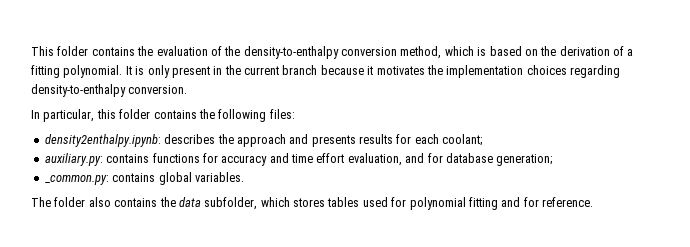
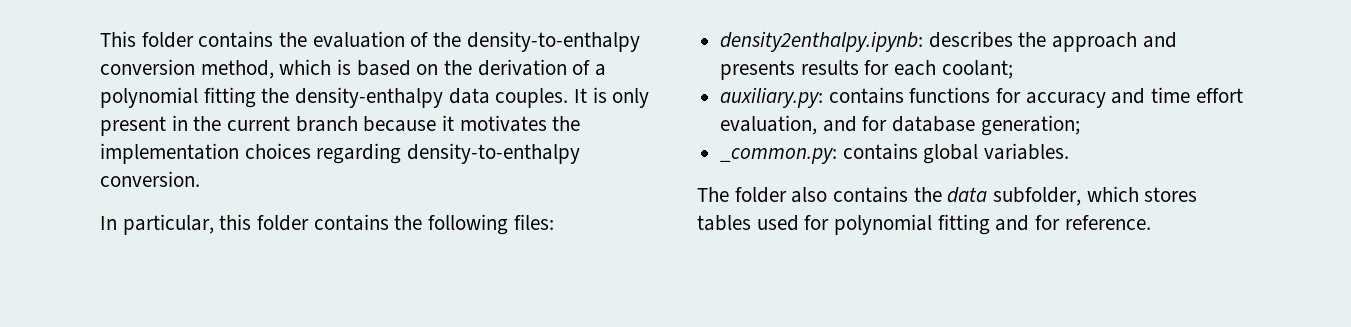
- This folder contains the evaluation of the density-to-enthalpy conversion method, which is based on the derivation of a fitting polynomial.
+ This folder contains the evaluation of the density-to-enthalpy conversion method, which is based on the derivation of a polynomial fitting the density-enthalpy data couples.

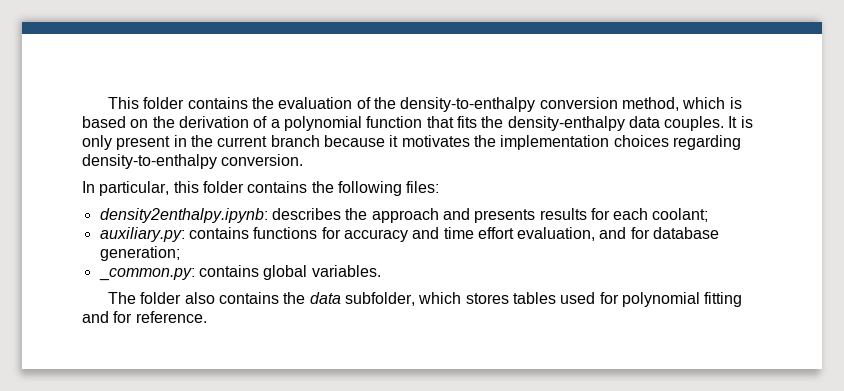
- This folder contains the evaluation of the density-to-enthalpy conversion method, which is based on the derivation of a polynomial fitting the density-enthalpy data couples.
+ This folder contains the evaluation of the density-to-enthalpy conversion method, which is based on the derivation of a polynomial function that fits the density-enthalpy data couples.

